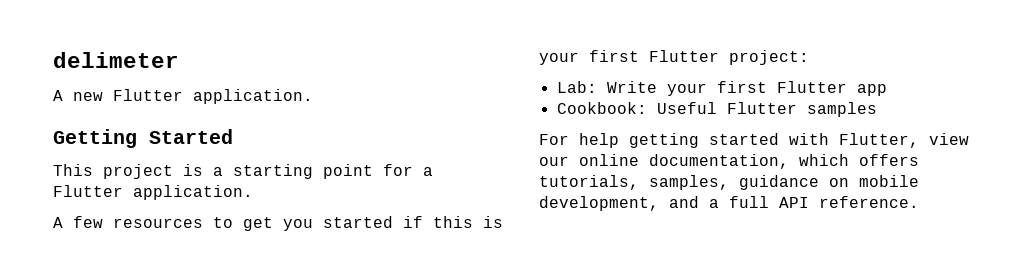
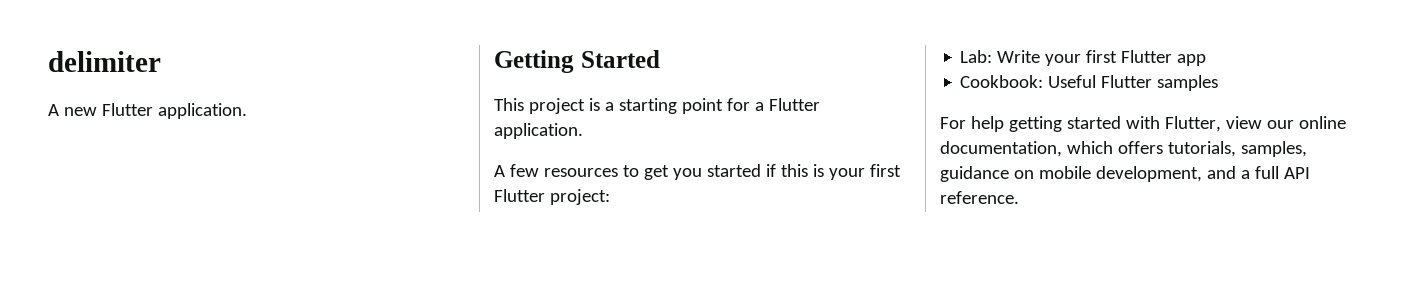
- delimeter
+ delimiter

